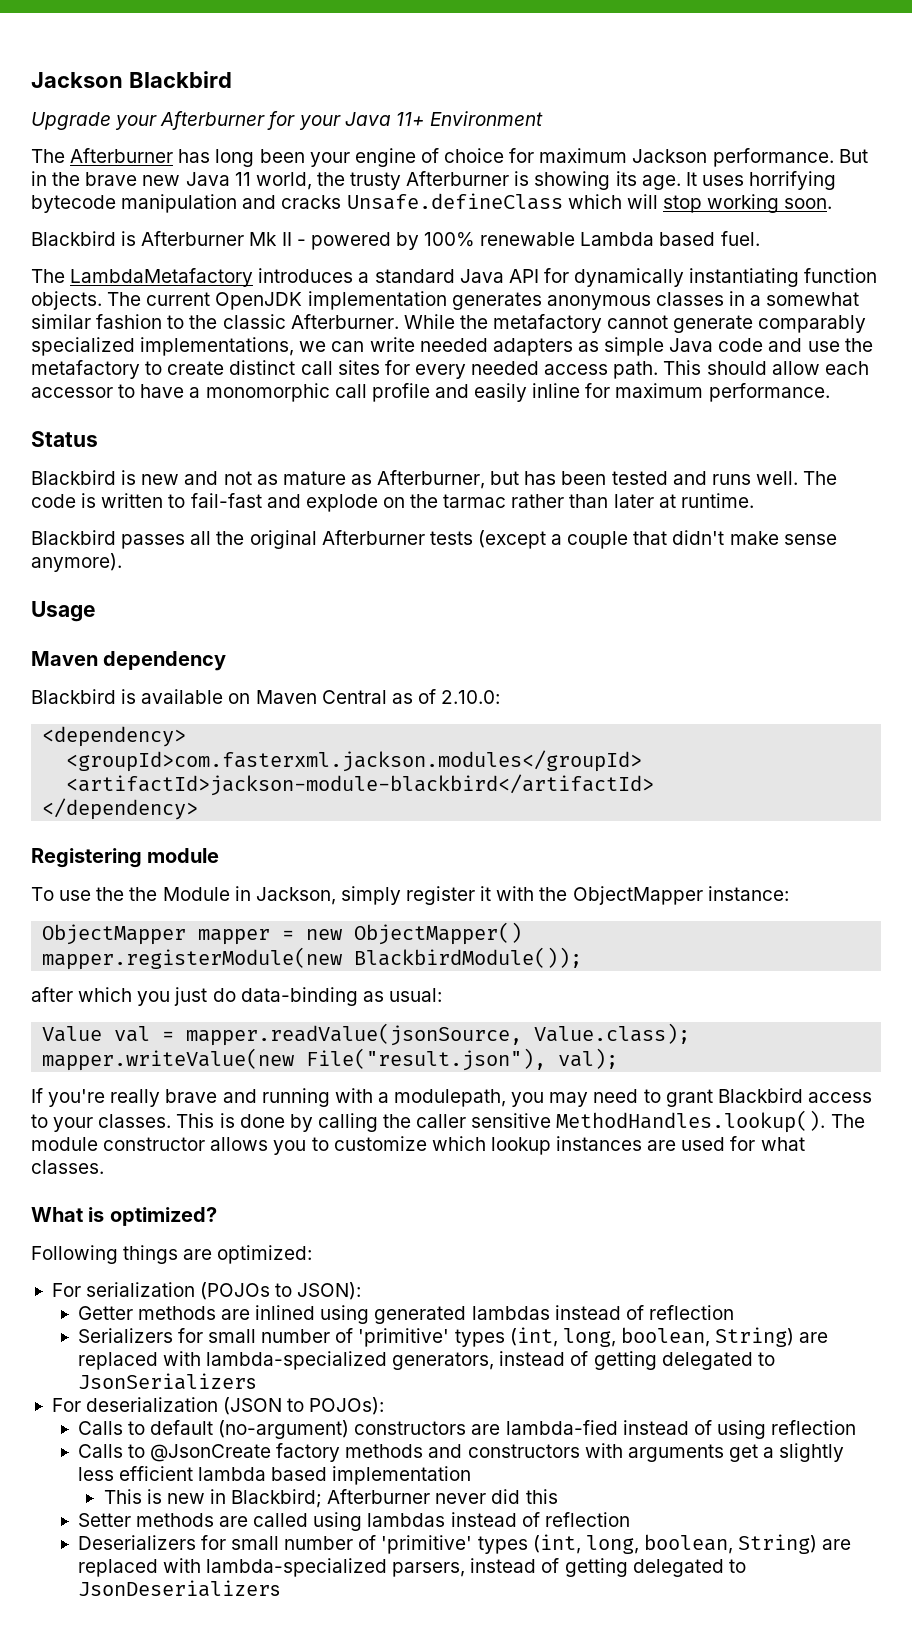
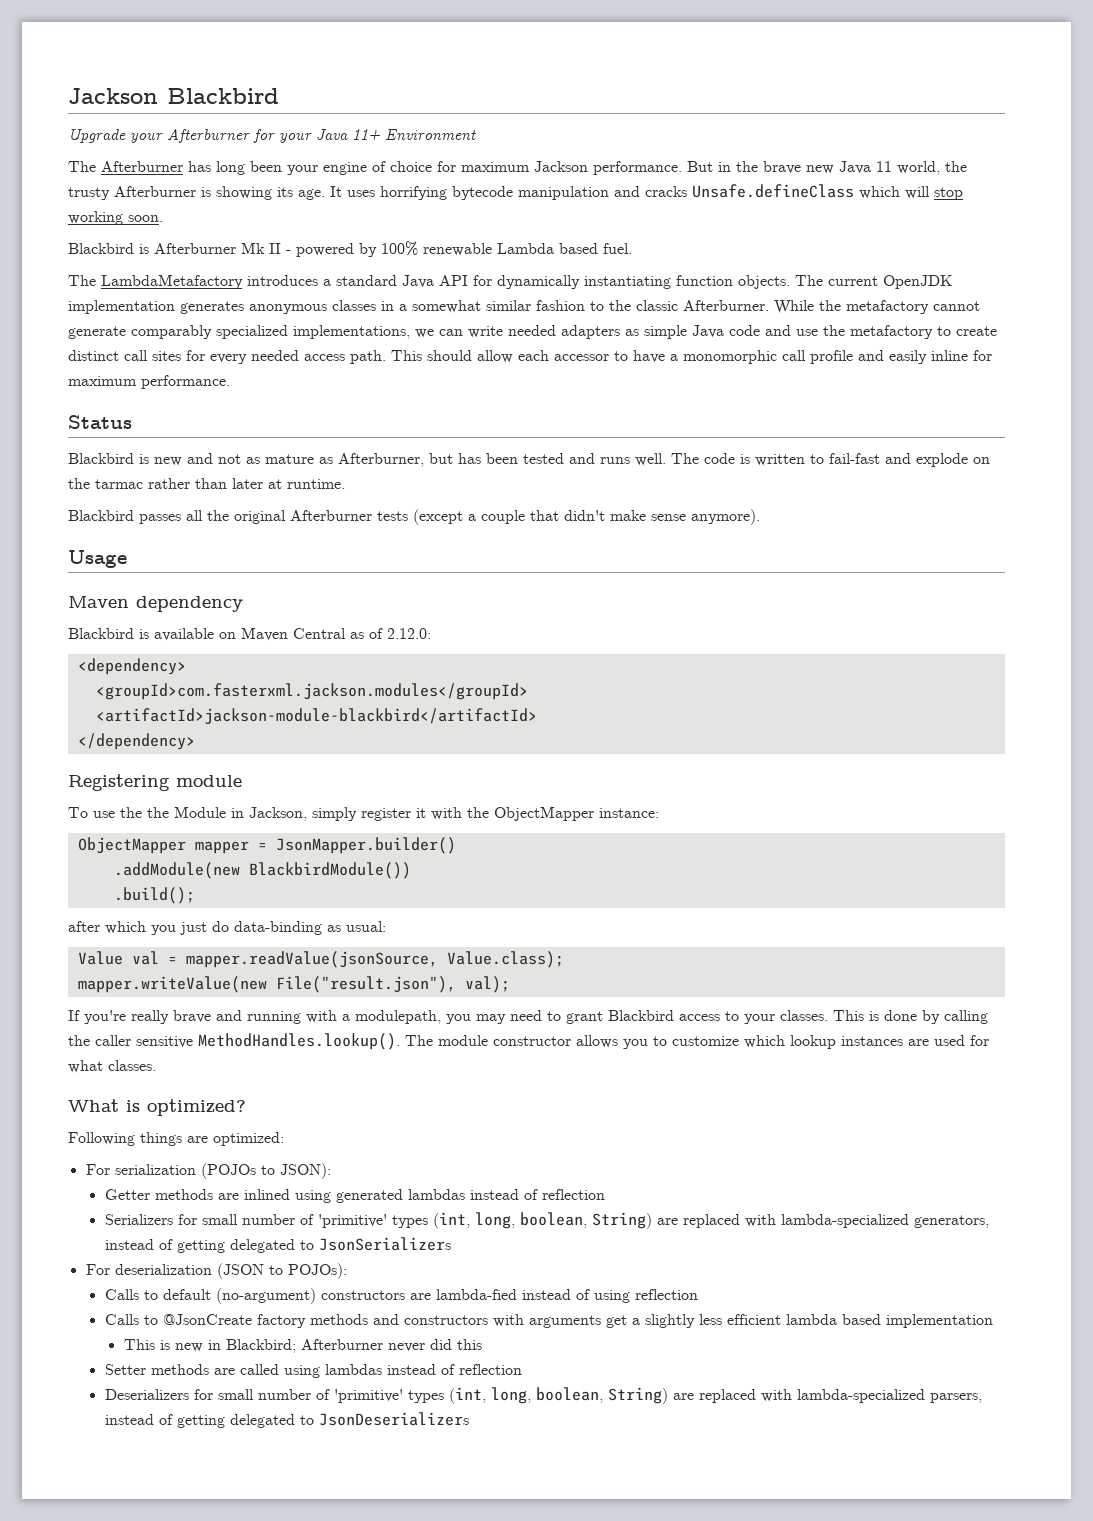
- Blackbird is available on Maven Central as of 2.10.0:
+ Blackbird is available on Maven Central as of 2.12.0:
- ObjectMapper mapper = new ObjectMapper()
- mapper.registerModule(new BlackbirdModule());
+ ObjectMapper mapper = JsonMapper.builder()
+ .addModule(new BlackbirdModule())
+ .build();

